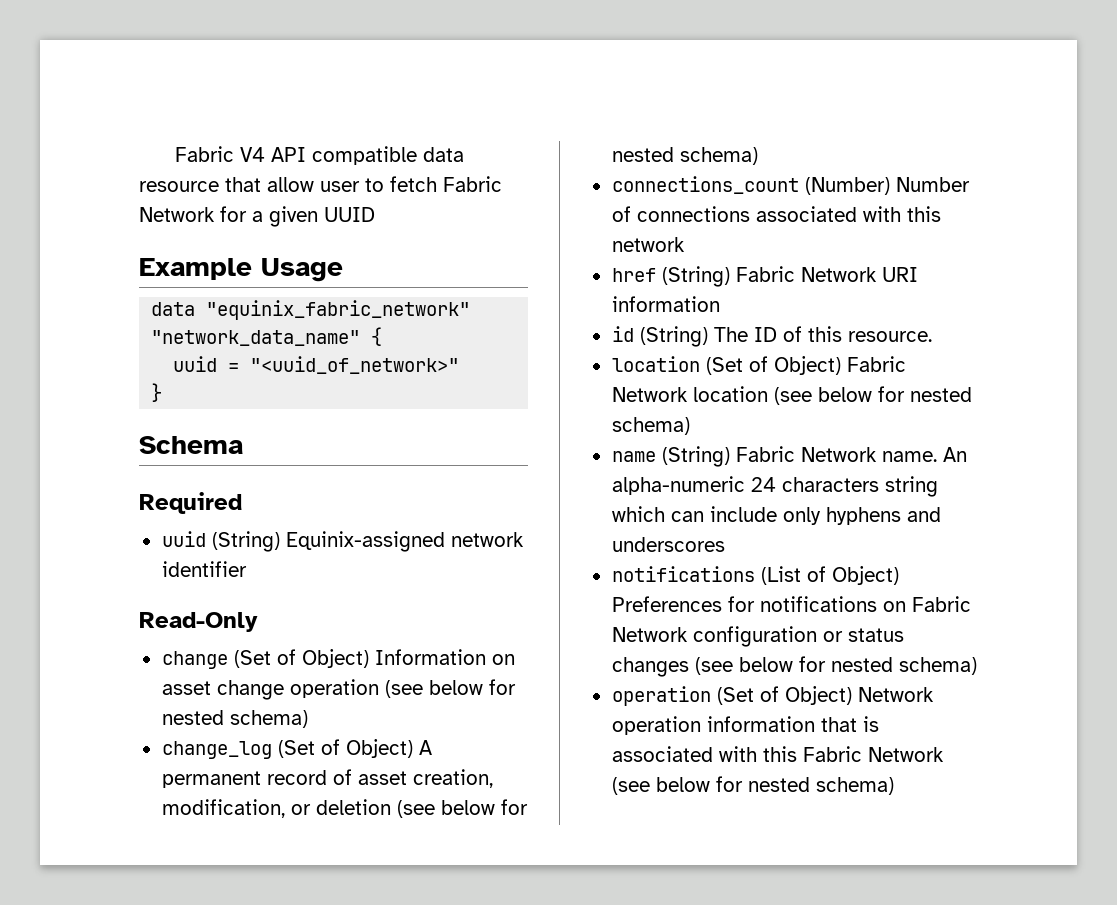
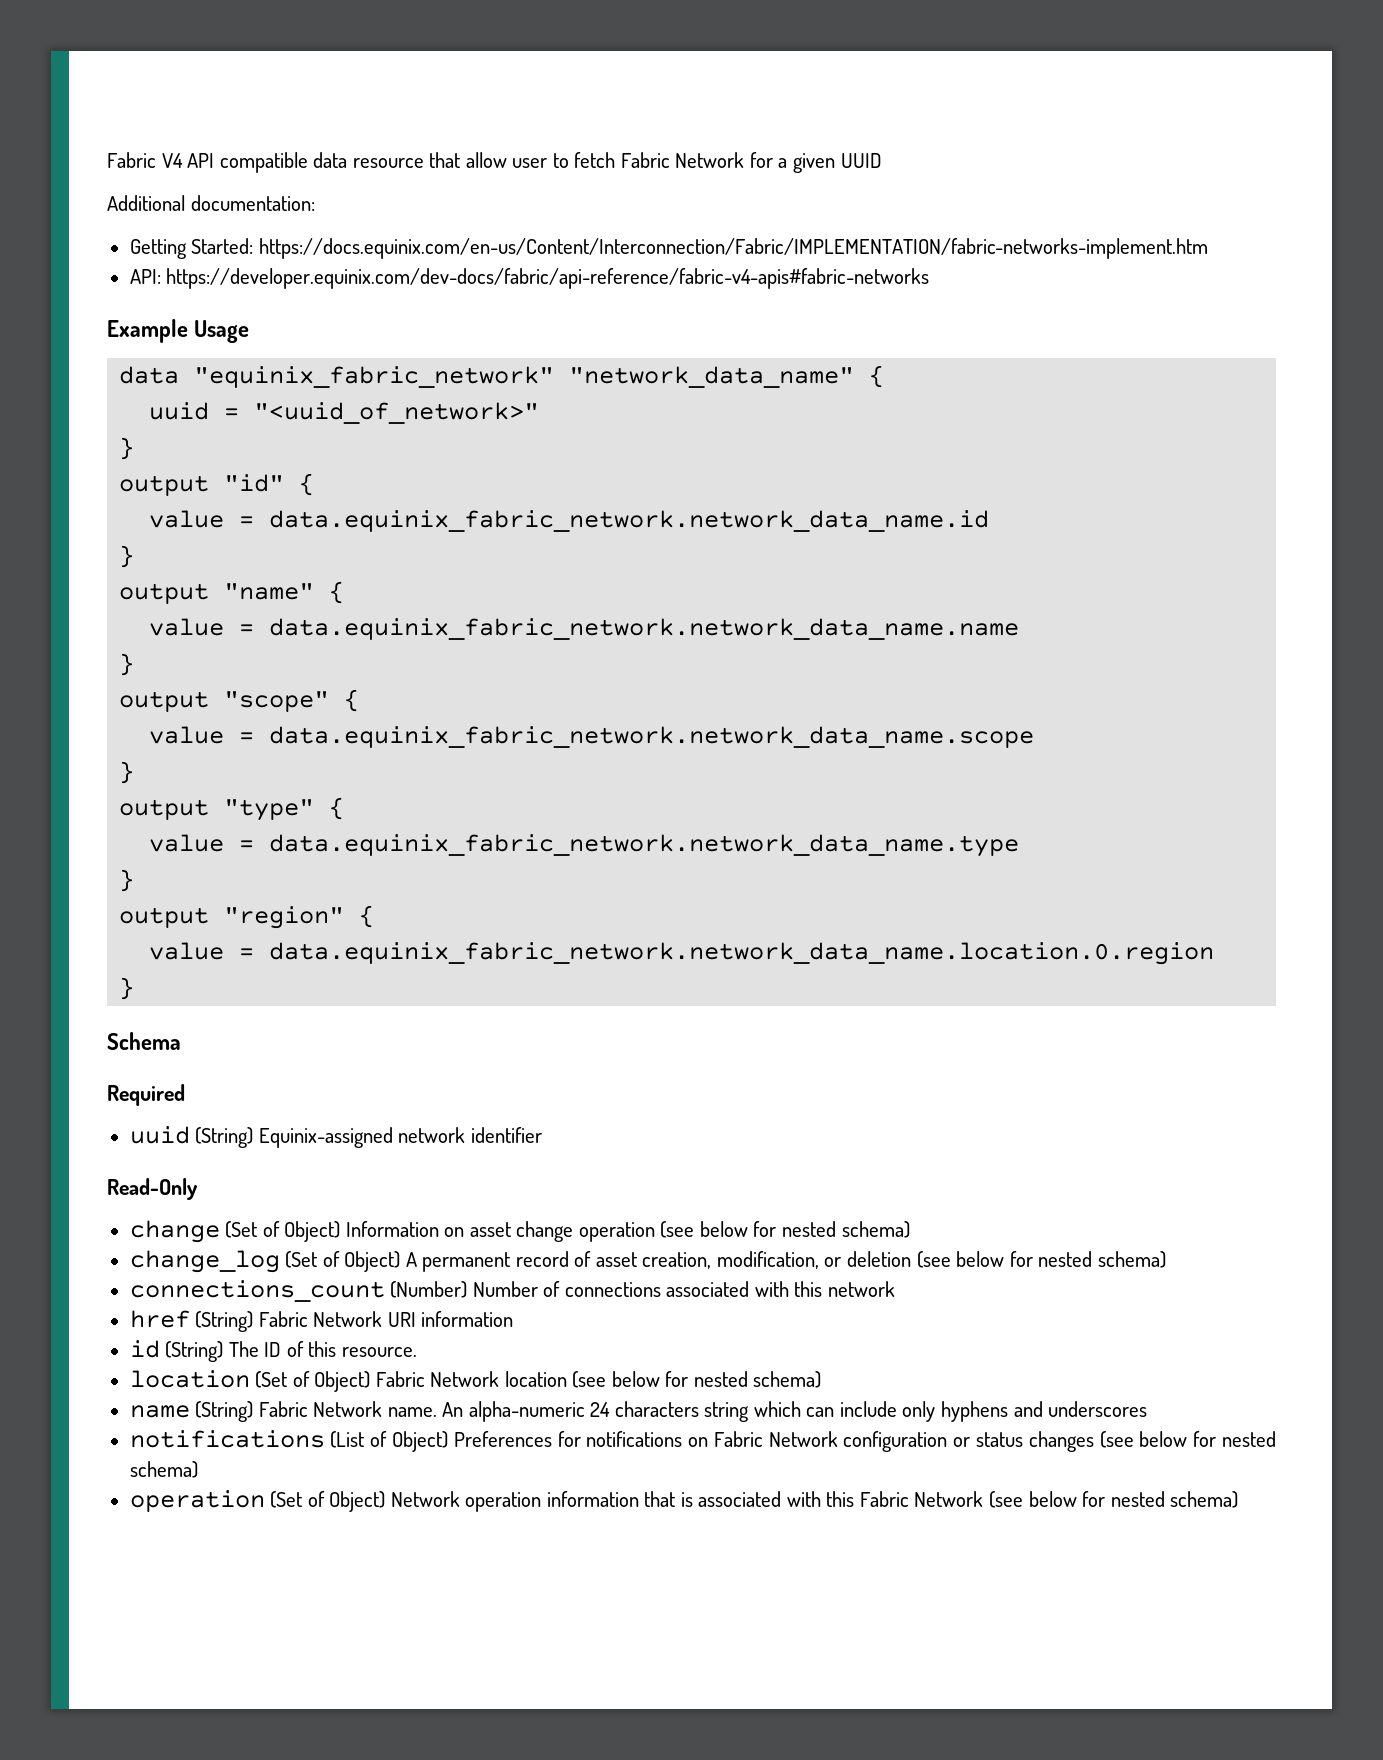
+ Additional documentation:
+ Getting Started: https://docs.equinix.com/en-us/Content/Interconnection/Fabric/IMPLEMENTATION/fabric-networks-implement.htm
+ API: https://developer.equinix.com/dev-docs/fabric/api-reference/fabric-v4-apis#fabric-networks
+ output "id" {
+ value = data.equinix_fabric_network.network_data_name.id
+ }
+ output "name" {
+ value = data.equinix_fabric_network.network_data_name.name
+ }
+ output "scope" {
+ value = data.equinix_fabric_network.network_data_name.scope
+ }
+ output "type" {
+ value = data.equinix_fabric_network.network_data_name.type
+ }
+ output "region" {
+ value = data.equinix_fabric_network.network_data_name.location.0.region
+ }

